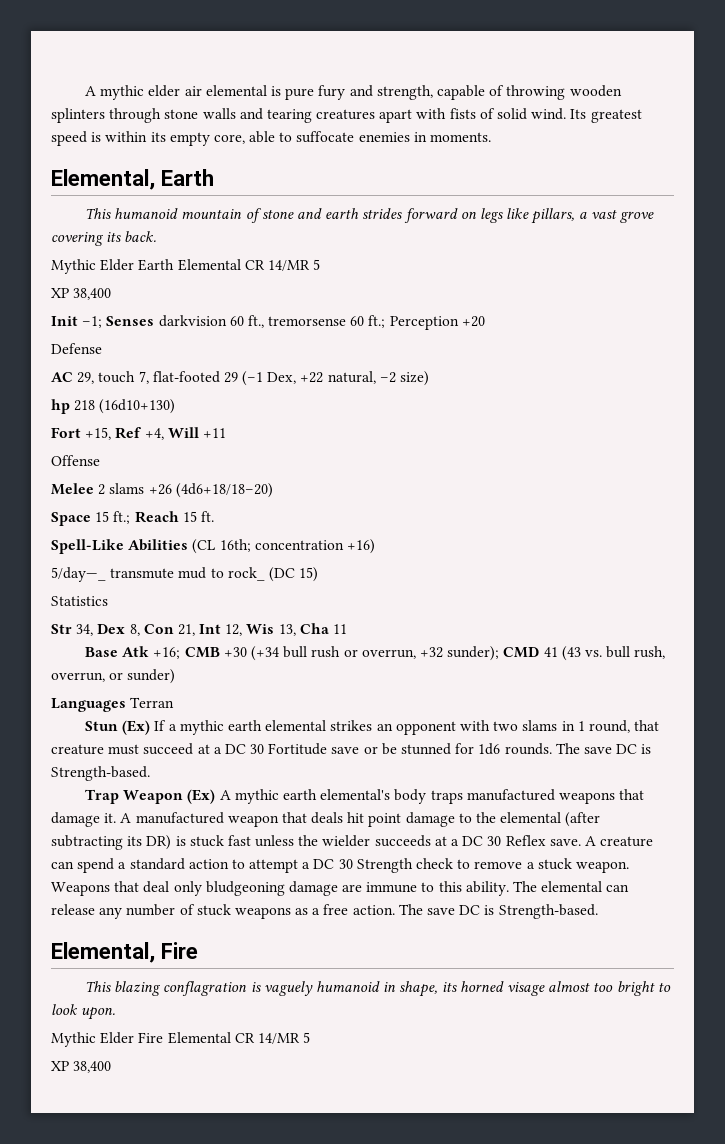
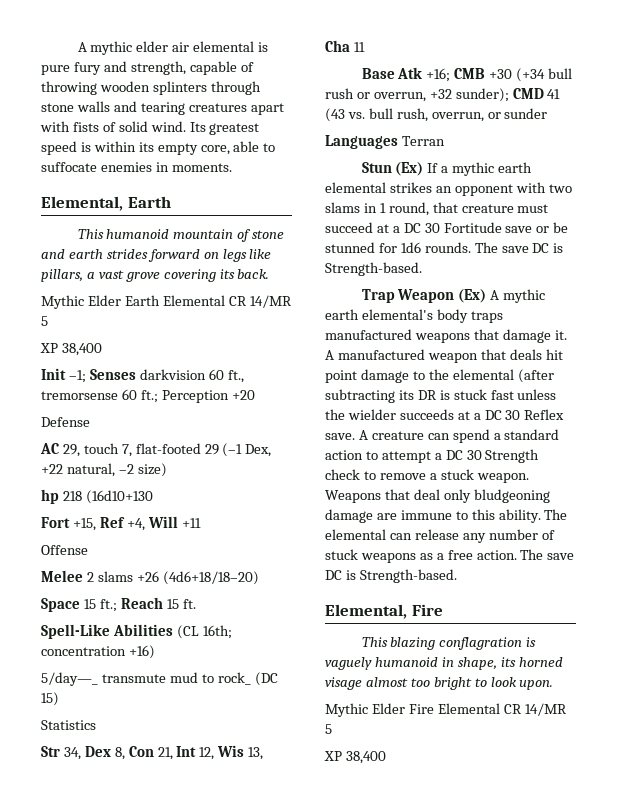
- hp 218 (16d10+130)
+ hp 218 (16d10+130
- Base Atk +16; CMB +30 (+34 bull rush or overrun, +32 sunder); CMD 41 (43 vs. bull rush, overrun, or sunder)
+ Base Atk +16; CMB +30 (+34 bull rush or overrun, +32 sunder); CMD 41 (43 vs. bull rush, overrun, or sunder
- A manufactured weapon that deals hit point damage to the elemental (after subtracting its DR) is stuck fast unless the wielder succeeds at a DC 30 Reflex save.
+ A manufactured weapon that deals hit point damage to the elemental (after subtracting its DR is stuck fast unless the wielder succeeds at a DC 30 Reflex save.

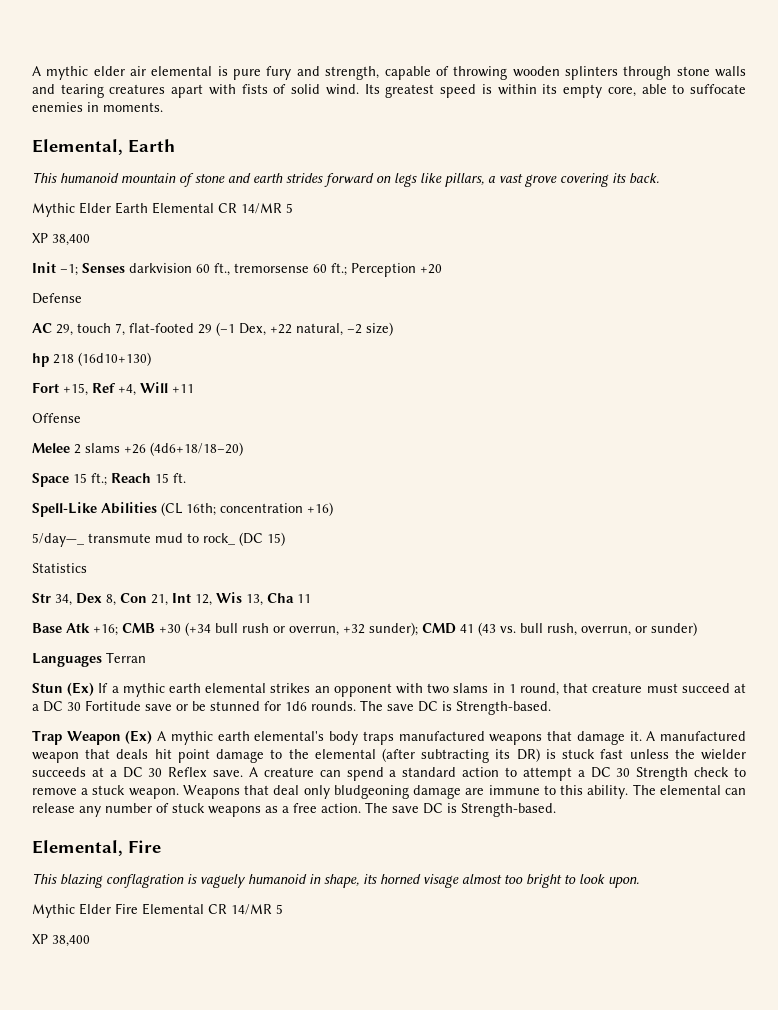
- hp 218 (16d10+130
+ hp 218 (16d10+130)
- Base Atk +16; CMB +30 (+34 bull rush or overrun, +32 sunder); CMD 41 (43 vs. bull rush, overrun, or sunder
+ Base Atk +16; CMB +30 (+34 bull rush or overrun, +32 sunder); CMD 41 (43 vs. bull rush, overrun, or sunder)
- A manufactured weapon that deals hit point damage to the elemental (after subtracting its DR is stuck fast unless the wielder succeeds at a DC 30 Reflex save.
+ A manufactured weapon that deals hit point damage to the elemental (after subtracting its DR) is stuck fast unless the wielder succeeds at a DC 30 Reflex save.

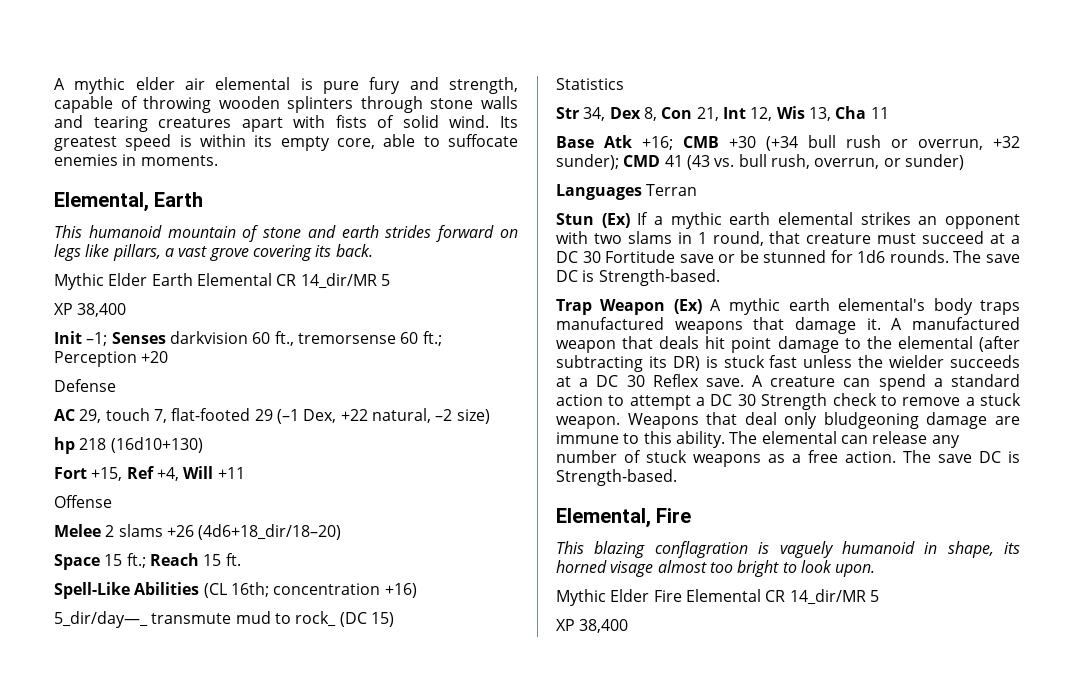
- Mythic Elder Earth Elemental CR 14/MR 5
+ Mythic Elder Earth Elemental CR 14_dir/MR 5
- Melee 2 slams +26 (4d6+18/18–20)
+ Melee 2 slams +26 (4d6+18_dir/18–20)
- 5/day—_ transmute mud to rock_ (DC 15)
+ 5_dir/day—_ transmute mud to rock_ (DC 15)
- Mythic Elder Fire Elemental CR 14/MR 5
+ Mythic Elder Fire Elemental CR 14_dir/MR 5

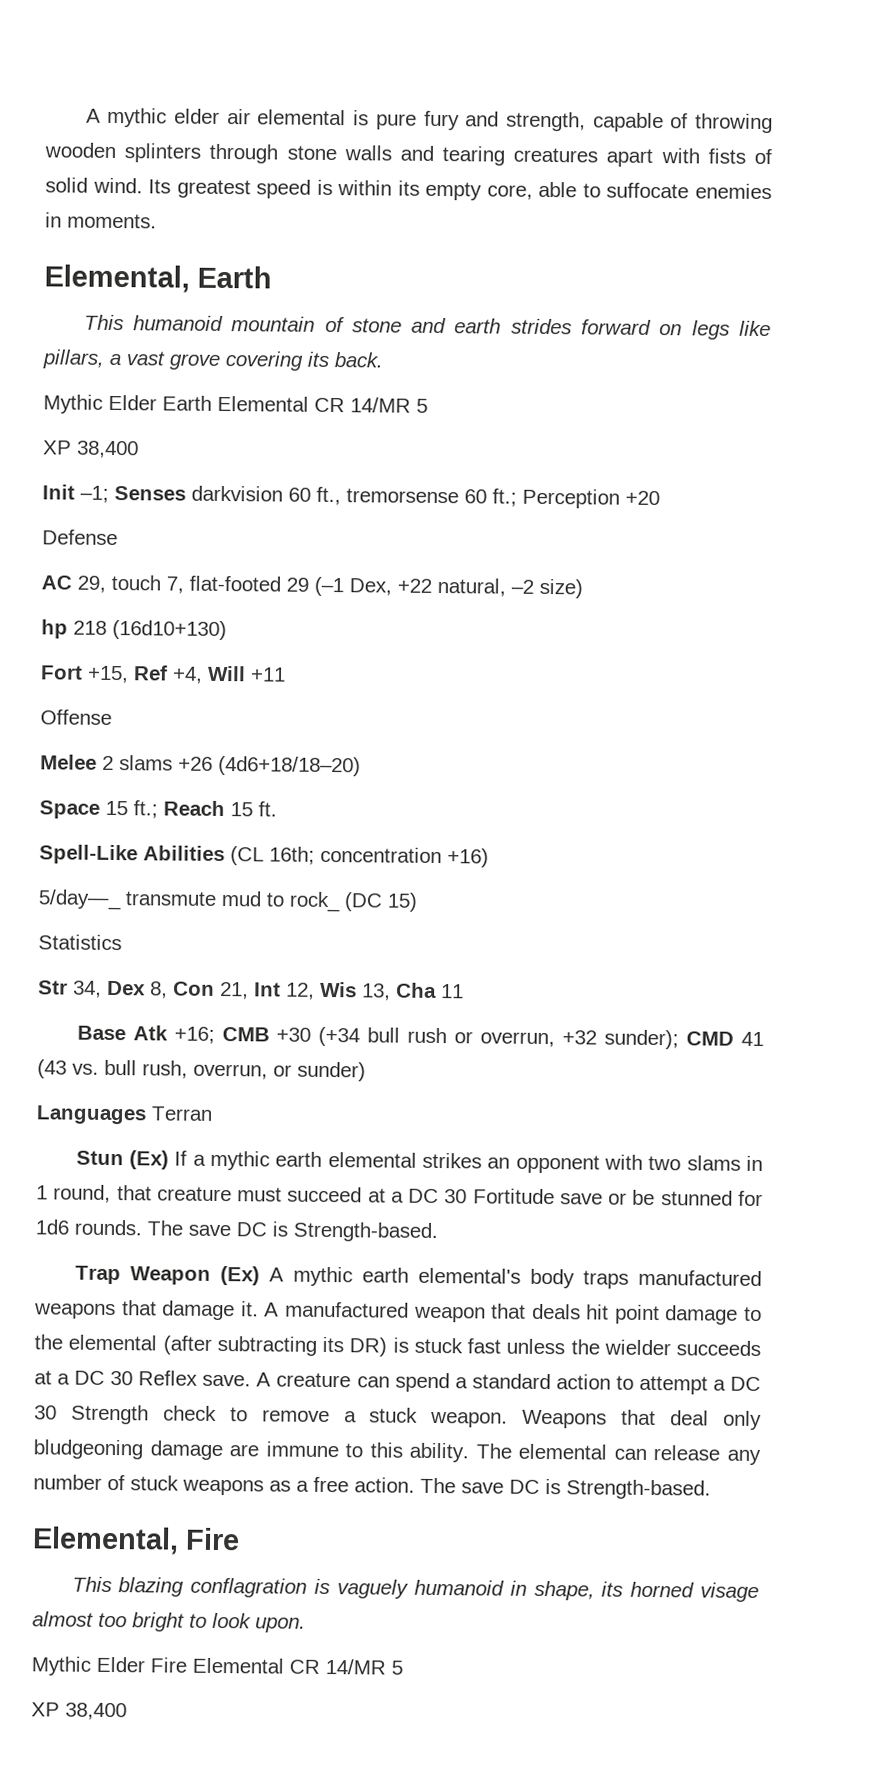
- Mythic Elder Earth Elemental CR 14_dir/MR 5
+ Mythic Elder Earth Elemental CR 14/MR 5
- Melee 2 slams +26 (4d6+18_dir/18–20)
+ Melee 2 slams +26 (4d6+18/18–20)
- 5_dir/day—_ transmute mud to rock_ (DC 15)
+ 5/day—_ transmute mud to rock_ (DC 15)
- Mythic Elder Fire Elemental CR 14_dir/MR 5
+ Mythic Elder Fire Elemental CR 14/MR 5

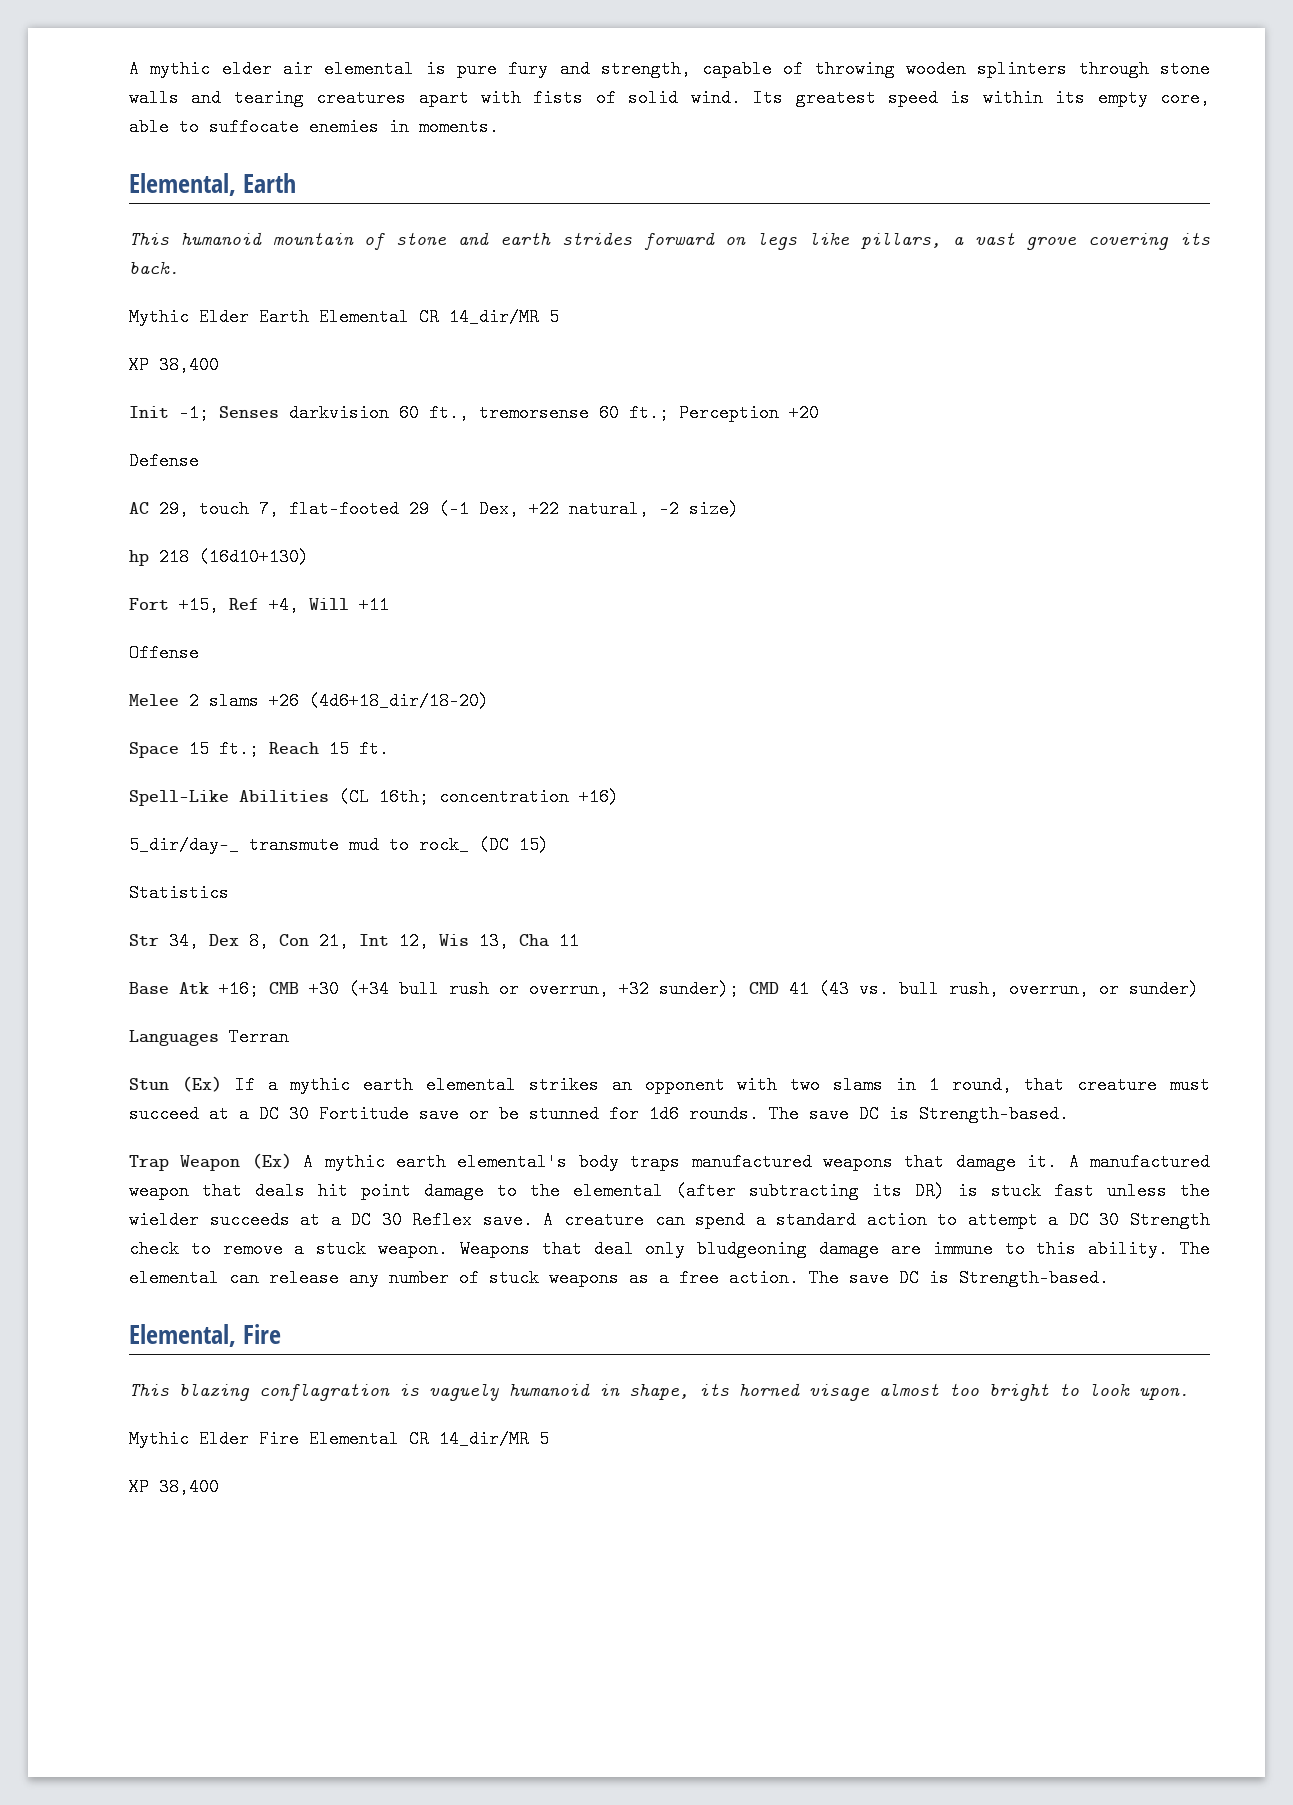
- Mythic Elder Earth Elemental CR 14/MR 5
+ Mythic Elder Earth Elemental CR 14_dir/MR 5
- Melee 2 slams +26 (4d6+18/18–20)
+ Melee 2 slams +26 (4d6+18_dir/18–20)
- 5/day—_ transmute mud to rock_ (DC 15)
+ 5_dir/day—_ transmute mud to rock_ (DC 15)
- Mythic Elder Fire Elemental CR 14/MR 5
+ Mythic Elder Fire Elemental CR 14_dir/MR 5

